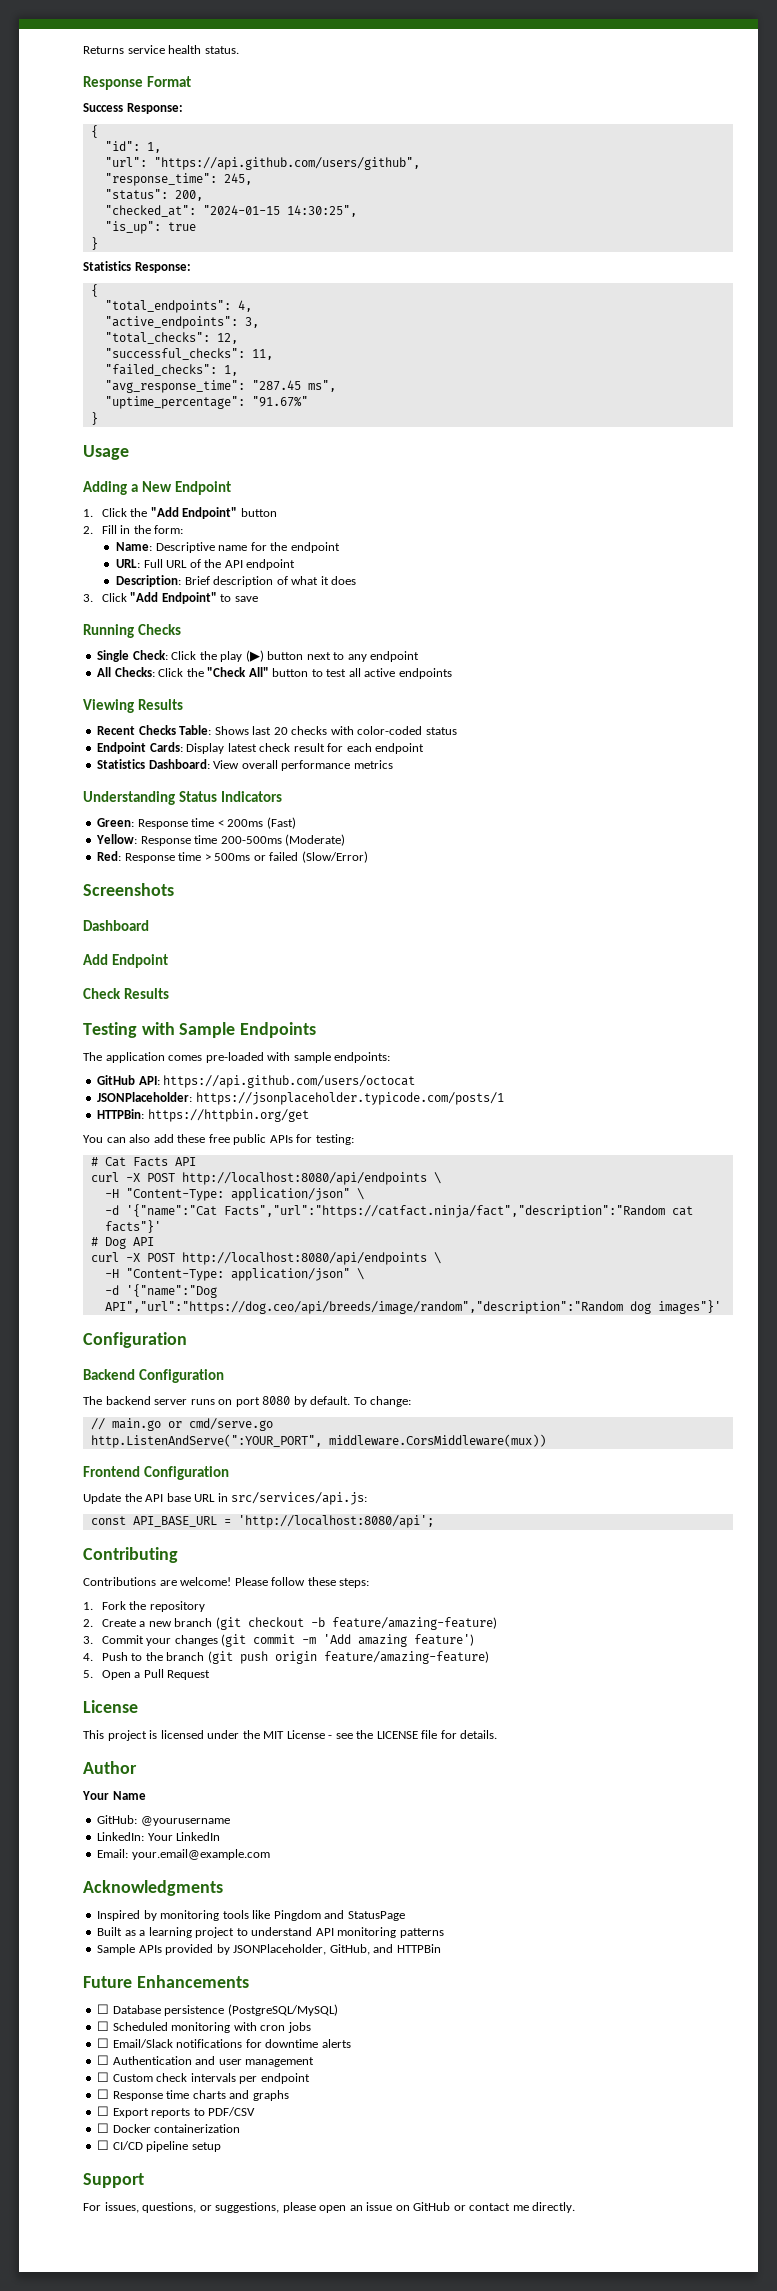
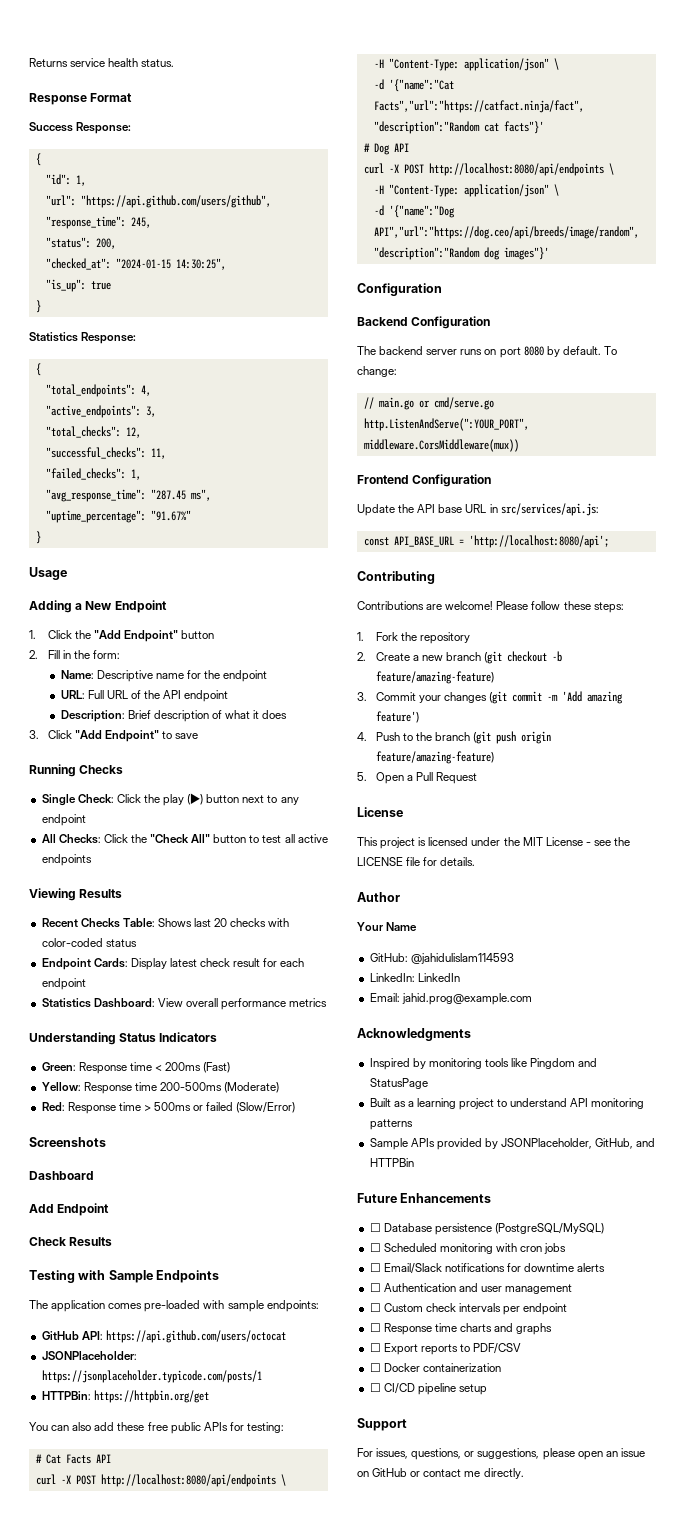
- GitHub: @yourusername
+ GitHub: @jahidulislam114593
- LinkedIn: Your LinkedIn
+ LinkedIn: LinkedIn
- Email: your.email@example.com
+ Email: jahid.prog@example.com

